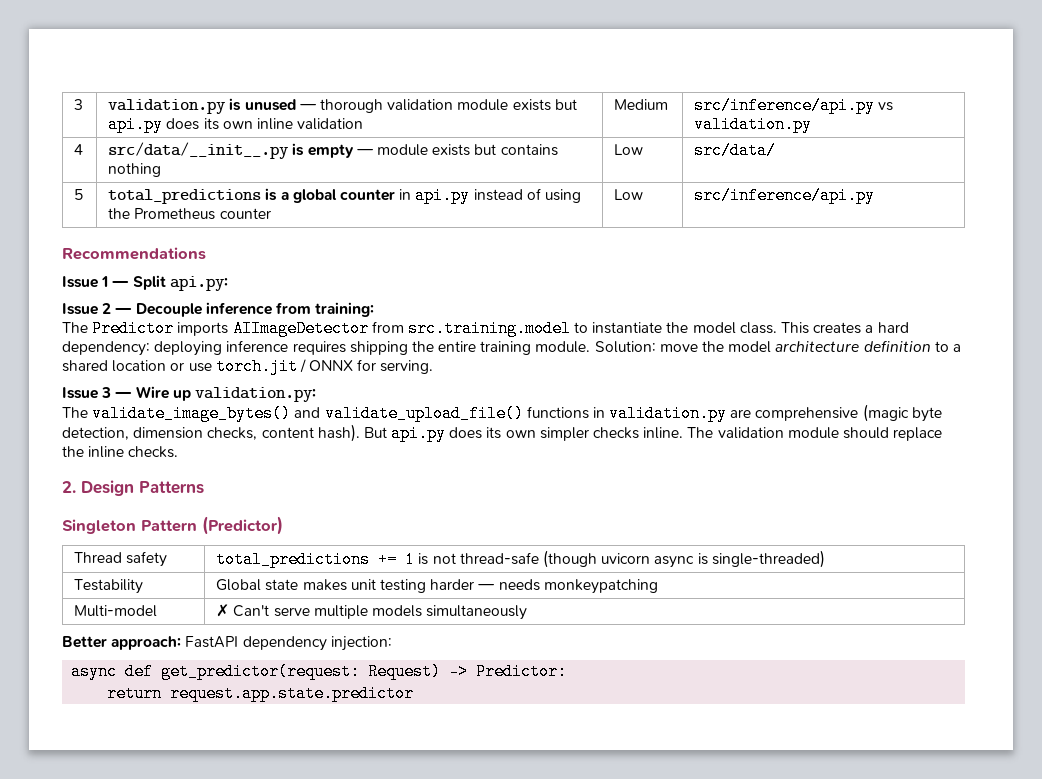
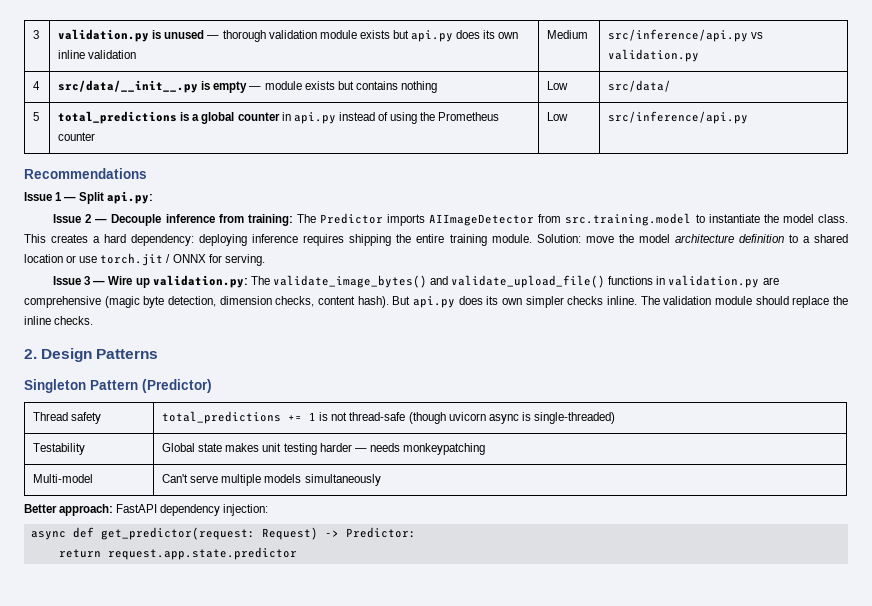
- Issue 2 — Decouple inference from training:
- The Predictor imports AIImageDetector from src.training.model to instantiate the model class.
+ Issue 2 — Decouple inference from training: The Predictor imports AIImageDetector from src.training.model to instantiate the model class.
- Issue 3 — Wire up validation.py:
- The validate_image_bytes() and validate_upload_file() functions in validation.py are comprehensive (magic byte detection, dimension checks, content hash).
+ Issue 3 — Wire up validation.py: The validate_image_bytes() and validate_upload_file() functions in validation.py are comprehensive (magic byte detection, dimension checks, content hash).
- Multi-model | ✗ Can't serve multiple models simultaneously
+ Multi-model | Can't serve multiple models simultaneously

